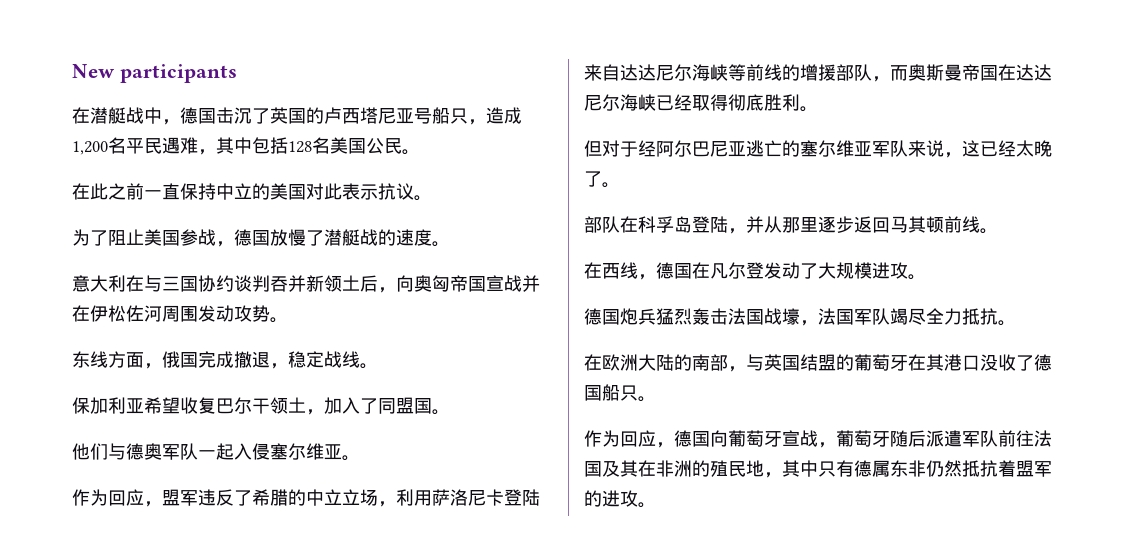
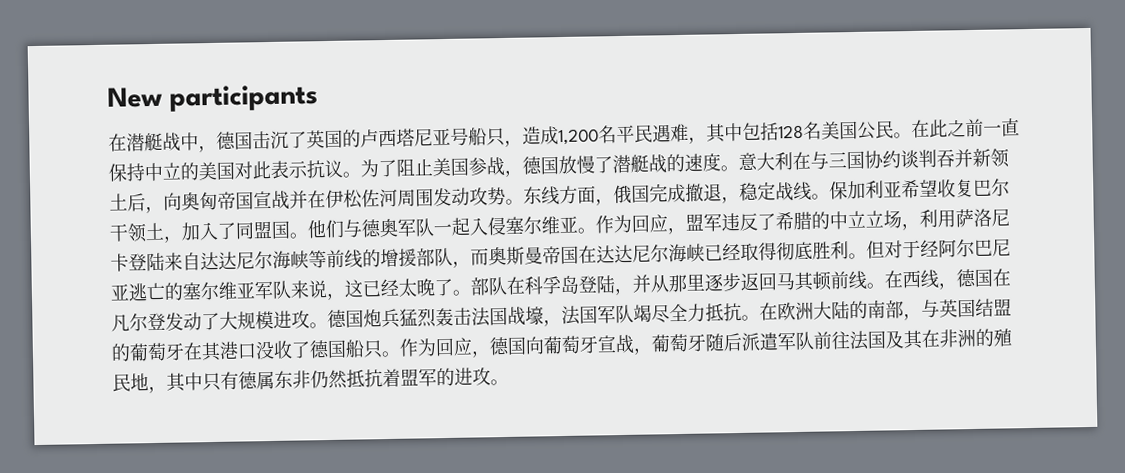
- 在潜艇战中，德国击沉了英国的卢西塔尼亚号船只，造成1,200名平民遇难，其中包括128名美国公民。
- 在此之前一直保持中立的美国对此表示抗议。
- 为了阻止美国参战，德国放慢了潜艇战的速度。
- 意大利在与三国协约谈判吞并新领土后，向奥匈帝国宣战并在伊松佐河周围发动攻势。
- 东线方面，俄国完成撤退，稳定战线。
- 保加利亚希望收复巴尔干领土，加入了同盟国。
- 他们与德奥军队一起入侵塞尔维亚。
- 作为回应，盟军违反了希腊的中立立场，利用萨洛尼卡登陆来自达达尼尔海峡等前线的增援部队，而奥斯曼帝国在达达尼尔海峡已经取得彻底胜利。
- 但对于经阿尔巴尼亚逃亡的塞尔维亚军队来说，这已经太晚了。
- 部队在科孚岛登陆，并从那里逐步返回马其顿前线。
- 在西线，德国在凡尔登发动了大规模进攻。
- 德国炮兵猛烈轰击法国战壕，法国军队竭尽全力抵抗。
- 在欧洲大陆的南部，与英国结盟的葡萄牙在其港口没收了德国船只。
- 作为回应，德国向葡萄牙宣战，葡萄牙随后派遣军队前往法国及其在非洲的殖民地，其中只有德属东非仍然抵抗着盟军的进攻。
+ 在潜艇战中，德国击沉了英国的卢西塔尼亚号船只，造成1,200名平民遇难，其中包括128名美国公民。在此之前一直保持中立的美国对此表示抗议。为了阻止美国参战，德国放慢了潜艇战的速度。意大利在与三国协约谈判吞并新领土后，向奥匈帝国宣战并在伊松佐河周围发动攻势。东线方面，俄国完成撤退，稳定战线。保加利亚希望收复巴尔干领土，加入了同盟国。他们与德奥军队一起入侵塞尔维亚。作为回应，盟军违反了希腊的中立立场，利用萨洛尼卡登陆来自达达尼尔海峡等前线的增援部队，而奥斯曼帝国在达达尼尔海峡已经取得彻底胜利。但对于经阿尔巴尼亚逃亡的塞尔维亚军队来说，这已经太晚了。部队在科孚岛登陆，并从那里逐步返回马其顿前线。在西线，德国在凡尔登发动了大规模进攻。德国炮兵猛烈轰击法国战壕，法国军队竭尽全力抵抗。在欧洲大陆的南部，与英国结盟的葡萄牙在其港口没收了德国船只。作为回应，德国向葡萄牙宣战，葡萄牙随后派遣军队前往法国及其在非洲的殖民地，其中只有德属东非仍然抵抗着盟军的进攻。

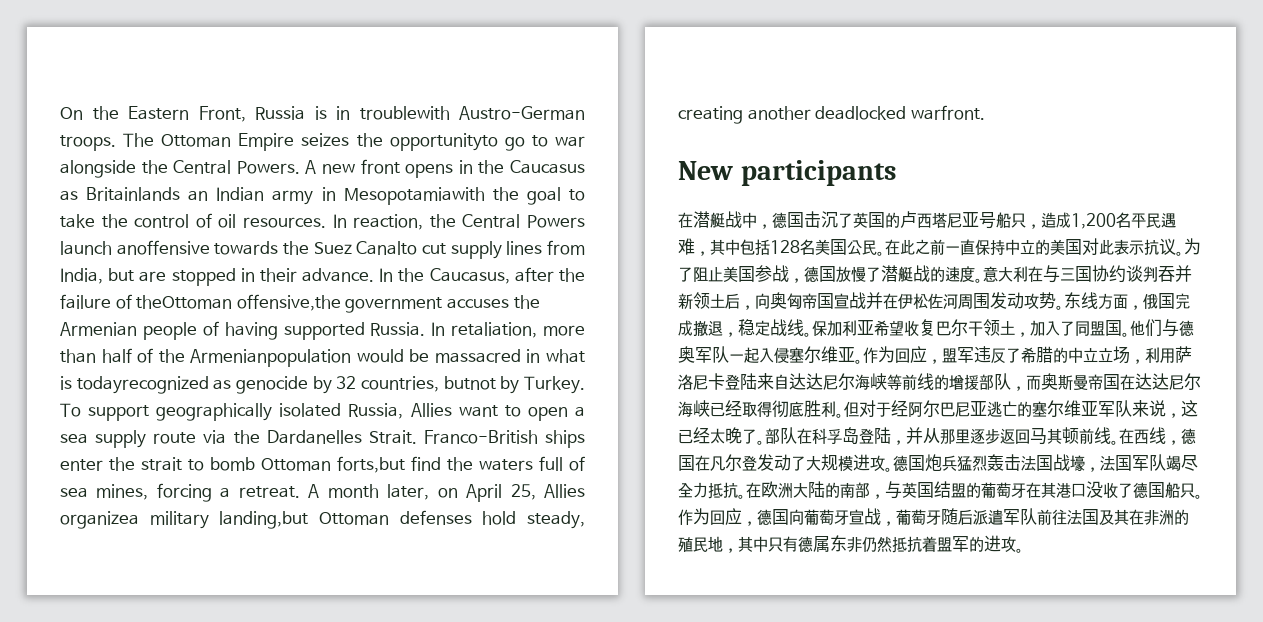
+ On the Eastern Front, Russia is in troublewith Austro-German troops. The Ottoman Empire seizes the opportunityto go to war alongside the Central Powers. A new front opens in the Caucasus as Britainlands an Indian army in Mesopotamiawith the goal to take the control of oil resources. In reaction, the Central Powers launch anoffensive towards the Suez Canalto cut supply lines from India, but are stopped in their advance. In the Caucasus, after the failure of theOttoman offensive,the government accuses the Armenian people of having supported Russia. In retaliation, more than half of the Armenianpopulation would be massacred in what is todayrecognized as genocide by 32 countries, butnot by Turkey. To support geographically isolated Russia, Allies want to open a sea supply route via the Dardanelles Strait. Franco-British ships enter the strait to bomb Ottoman forts,but find the waters full of sea mines, forcing a retreat. A month later, on April 25, Allies organizea military landing,but Ottoman defenses hold steady, creating another deadlocked warfront.

